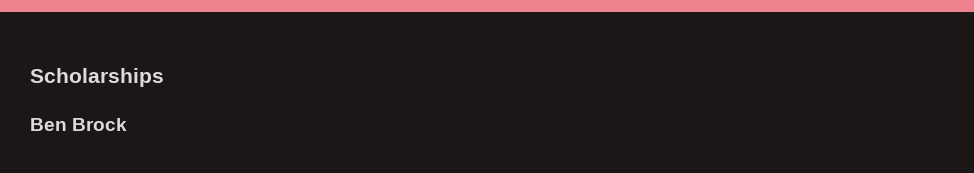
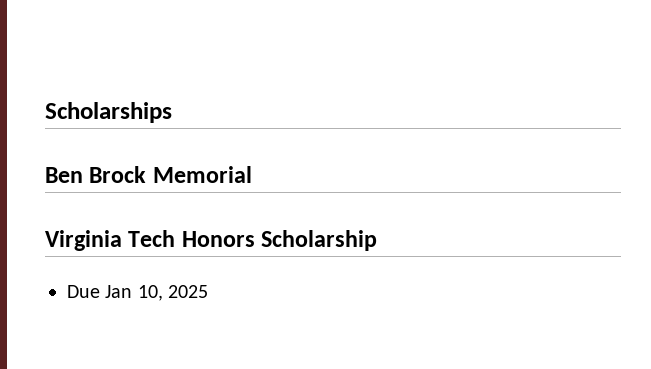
- Ben Brock
+ Ben Brock Memorial
+ Virginia Tech Honors Scholarship
+ Due Jan 10, 2025

